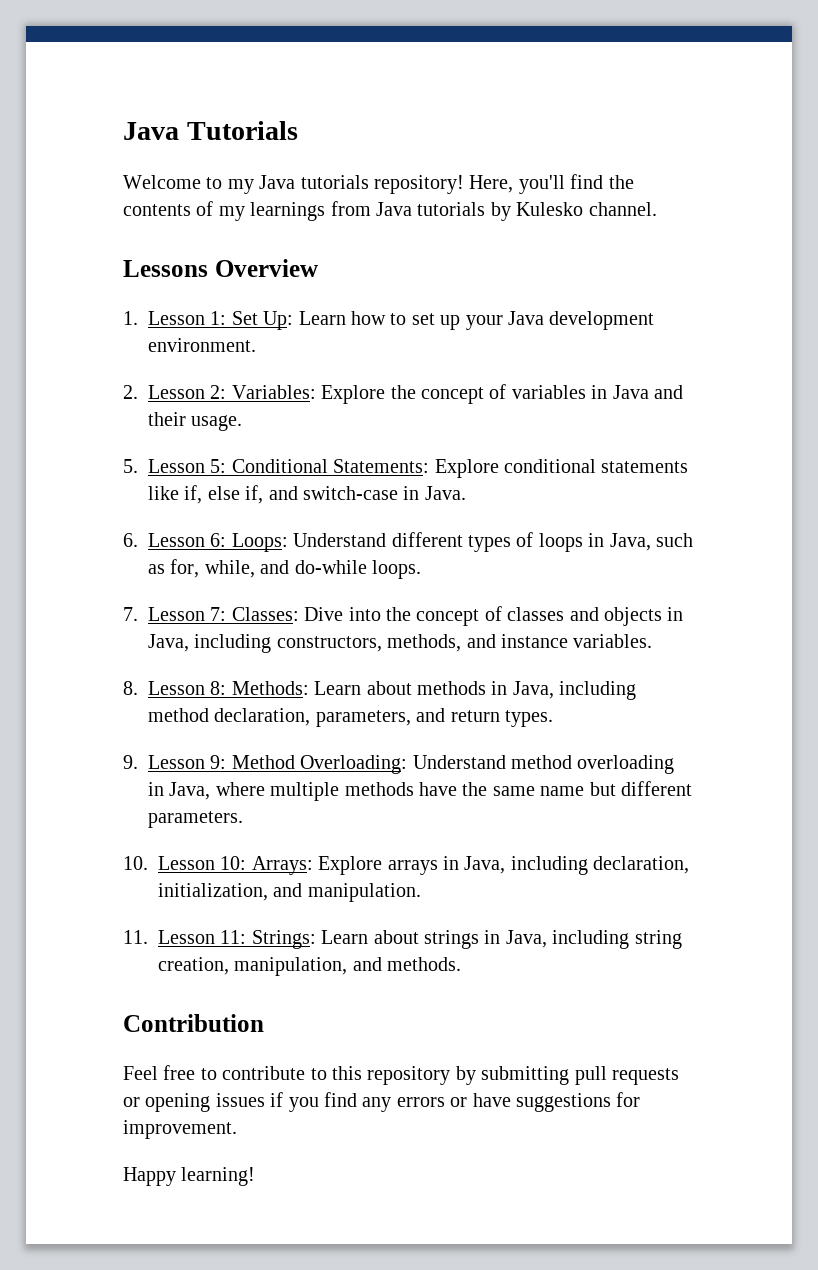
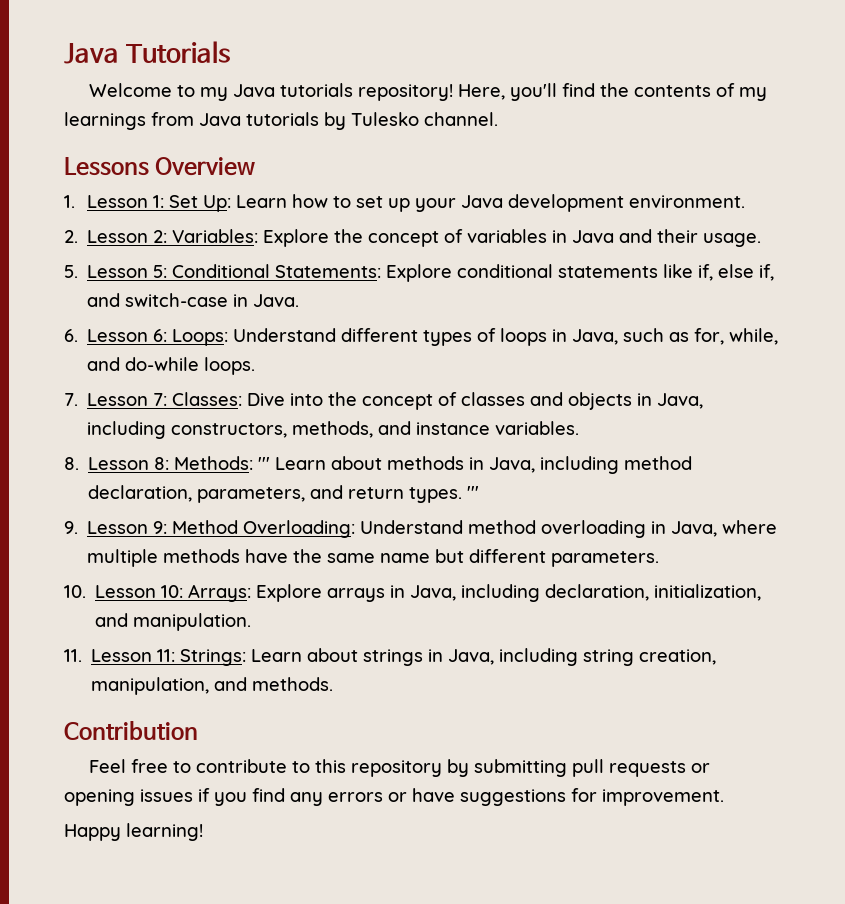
- Here, you'll find the contents of my learnings from Java tutorials by Kulesko channel.
+ Here, you'll find the contents of my learnings from Java tutorials by Tulesko channel.
- 8. Lesson 8: Methods: Learn about methods in Java, including method declaration, parameters, and return types.
+ 8. Lesson 8: Methods: ''' Learn about methods in Java, including method declaration, parameters, and return types. '''

